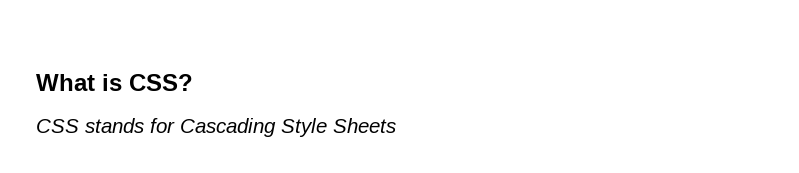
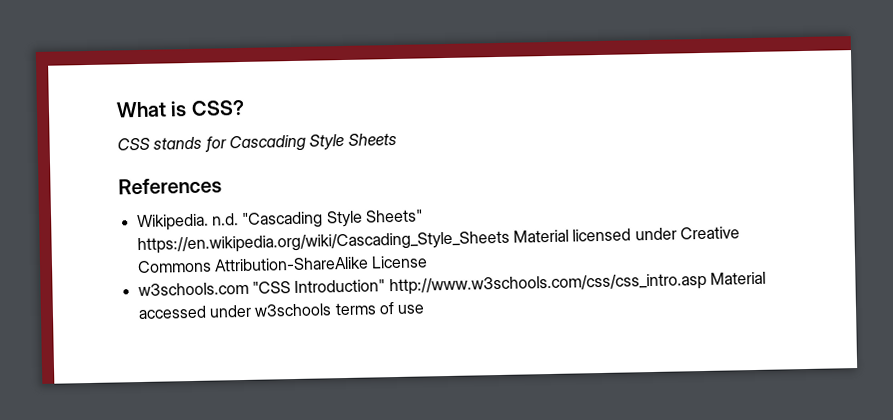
+ References
+ Wikipedia. n.d. "Cascading Style Sheets" https://en.wikipedia.org/wiki/Cascading_Style_Sheets Material licensed under Creative Commons Attribution-ShareAlike License
+ w3schools.com "CSS Introduction" http://www.w3schools.com/css/css_intro.asp Material accessed under w3schools terms of use

